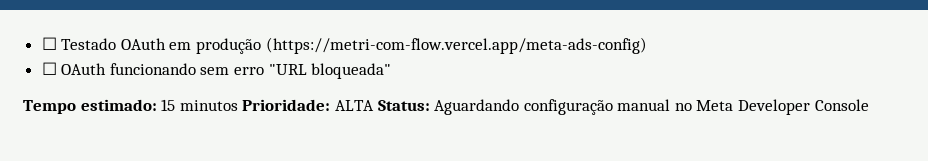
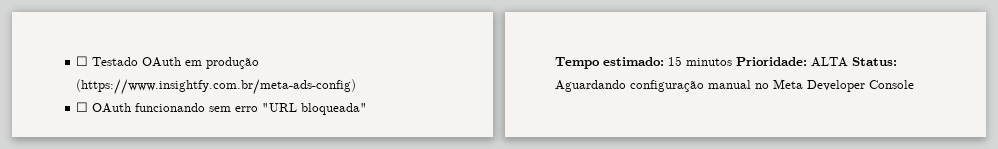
- ☐ Testado OAuth em produção (https://metri-com-flow.vercel.app/meta-ads-config)
+ ☐ Testado OAuth em produção (https://www.insightfy.com.br/meta-ads-config)

